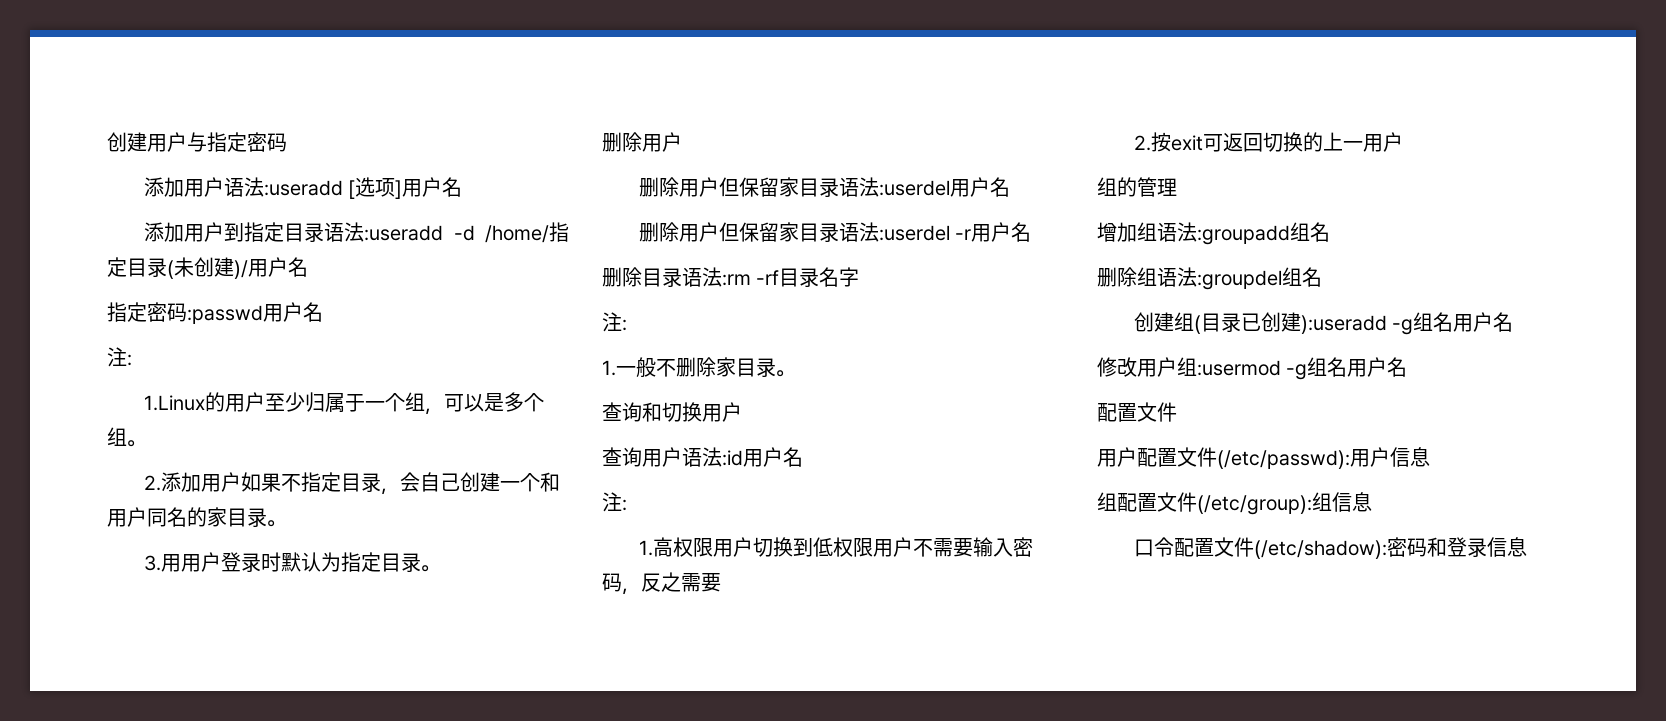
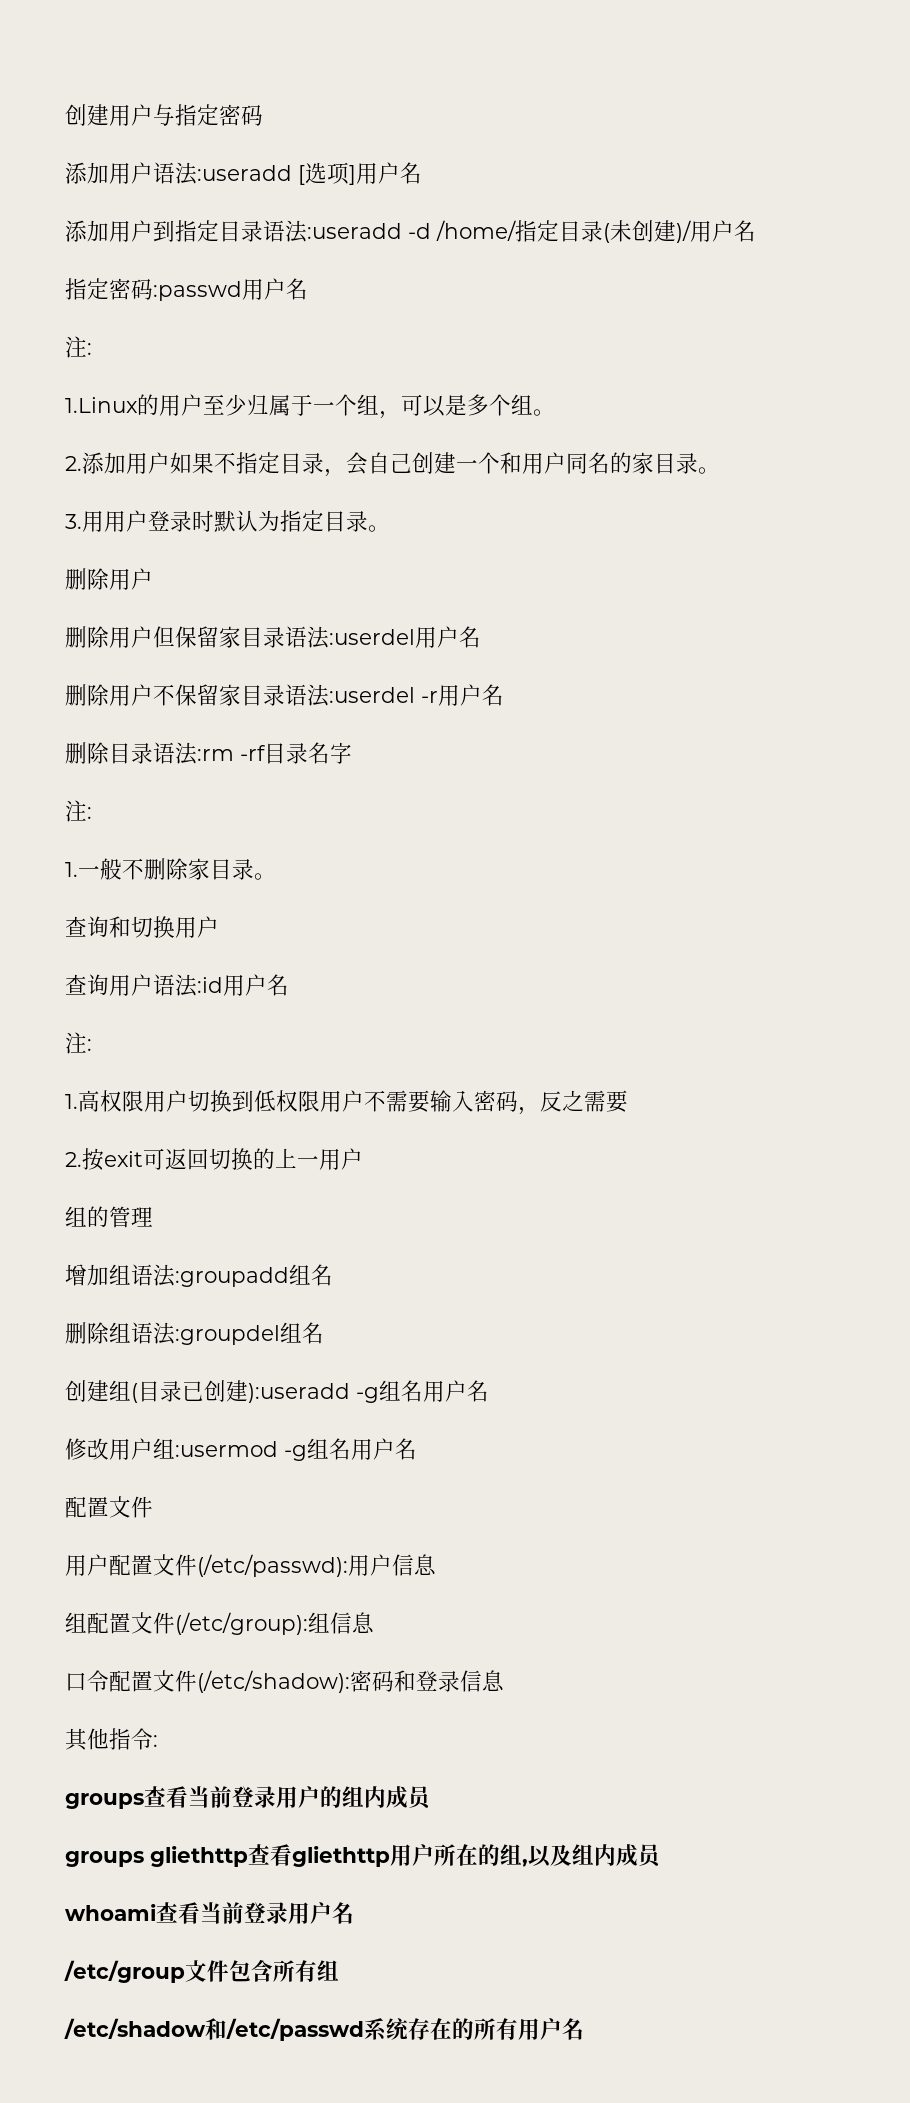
- 删除用户但保留家目录语法:userdel -r用户名
+ 删除用户不保留家目录语法:userdel -r用户名
+ 其他指令:
+ groups查看当前登录用户的组内成员
+ groups gliethttp查看gliethttp用户所在的组,以及组内成员
+ whoami查看当前登录用户名
+ /etc/group文件包含所有组
+ /etc/shadow和/etc/passwd系统存在的所有用户名

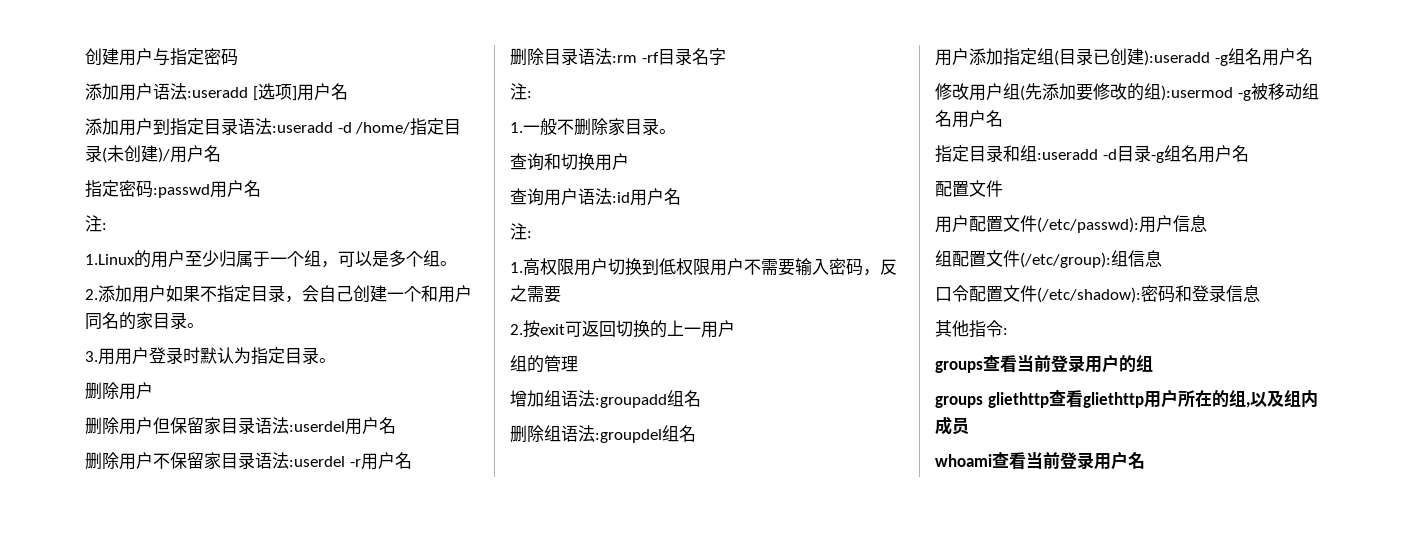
- 创建组(目录已创建):useradd -g组名用户名
+ 用户添加指定组(目录已创建):useradd -g组名用户名
- 修改用户组:usermod -g组名用户名
+ 修改用户组(先添加要修改的组):usermod -g被移动组名用户名
+ 指定目录和组:useradd -d目录-g组名用户名
- groups查看当前登录用户的组内成员
+ groups查看当前登录用户的组
- /etc/group文件包含所有组
- /etc/shadow和/etc/passwd系统存在的所有用户名

